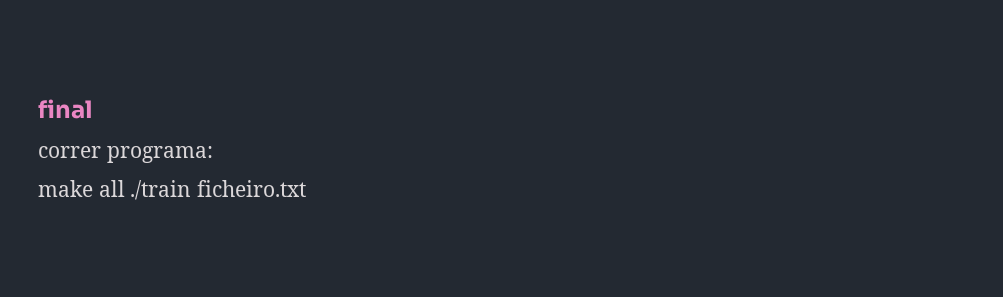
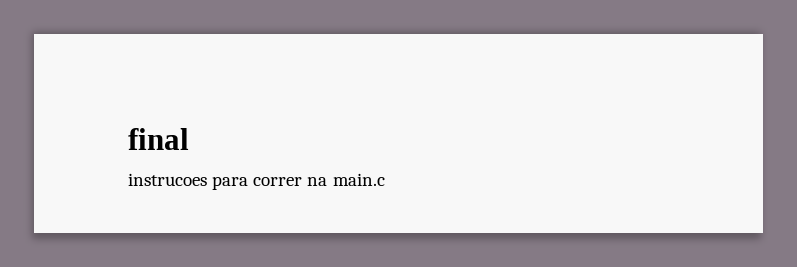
- correr programa:
- make all ./train ficheiro.txt
+ instrucoes para correr na main.c

